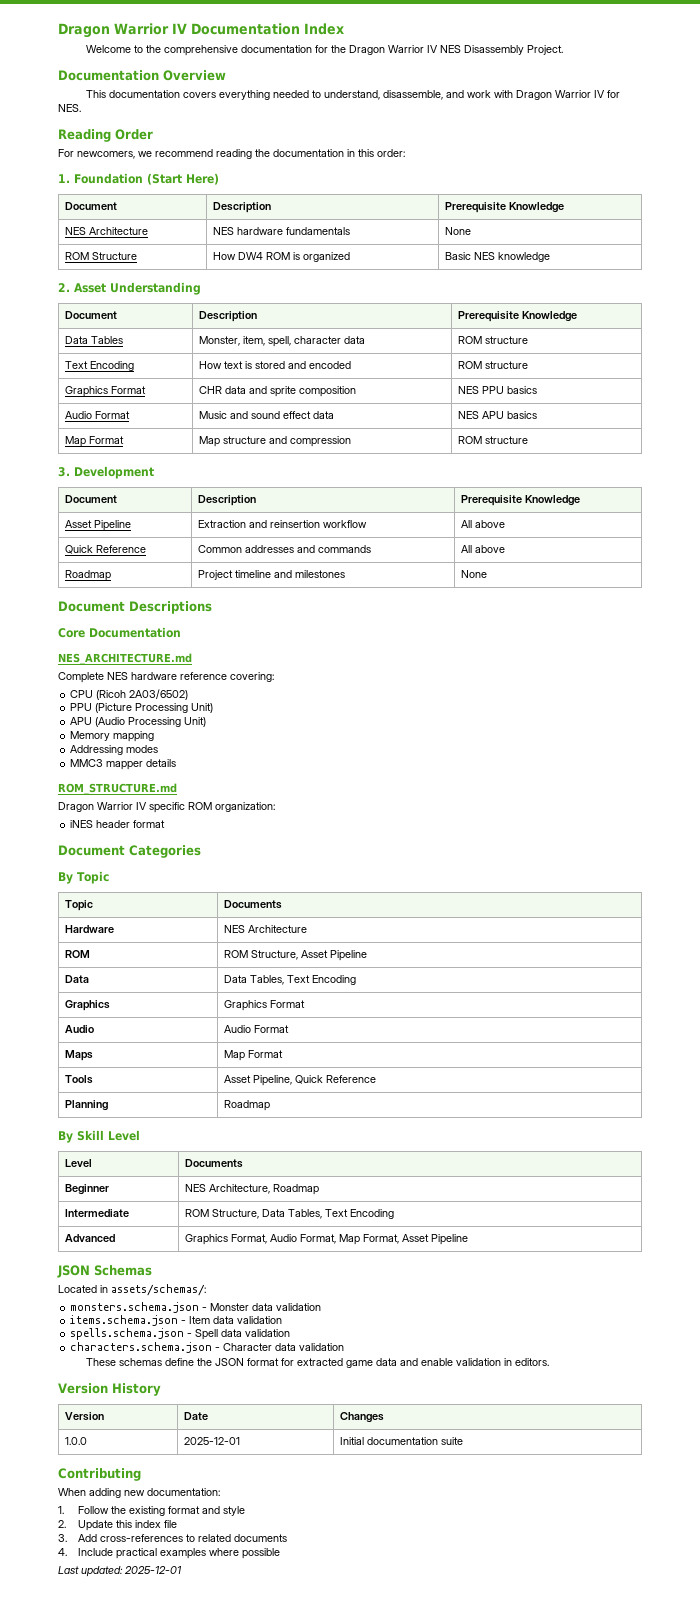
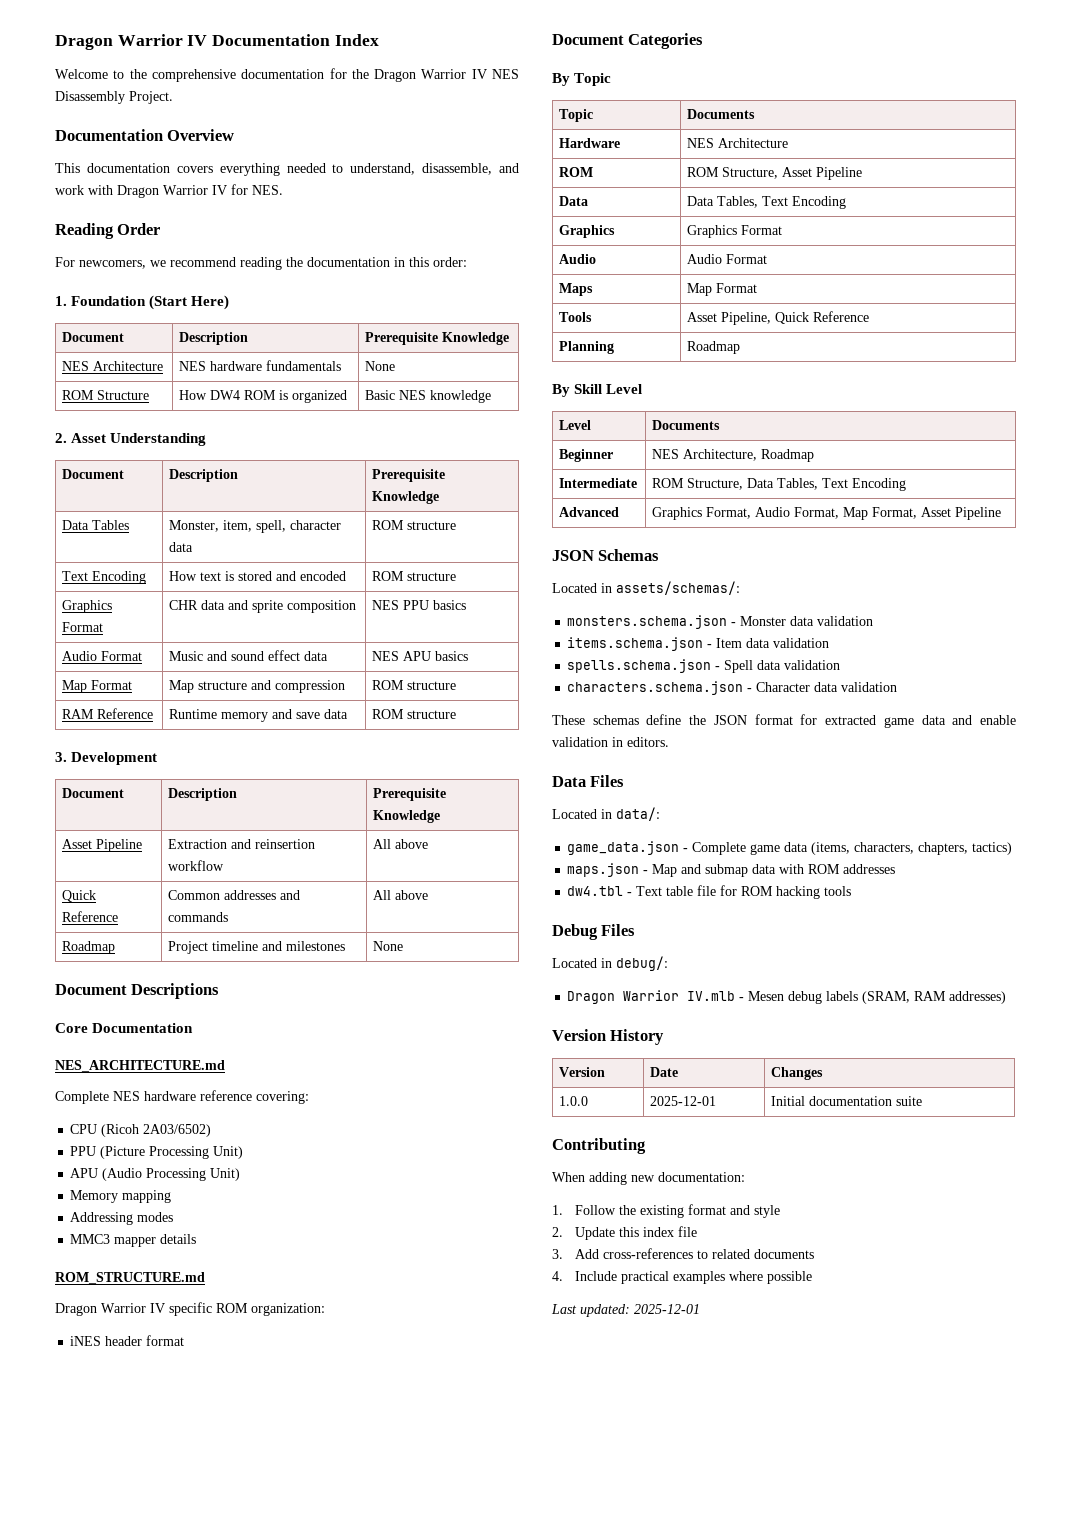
+ RAM Reference | Runtime memory and save data | ROM structure
+ Data Files
+ Located in data/:
+ game_data.json - Complete game data (items, characters, chapters, tactics)
+ maps.json - Map and submap data with ROM addresses
+ dw4.tbl - Text table file for ROM hacking tools
+ Debug Files
+ Located in debug/:
+ Dragon Warrior IV.mlb - Mesen debug labels (SRAM, RAM addresses)

